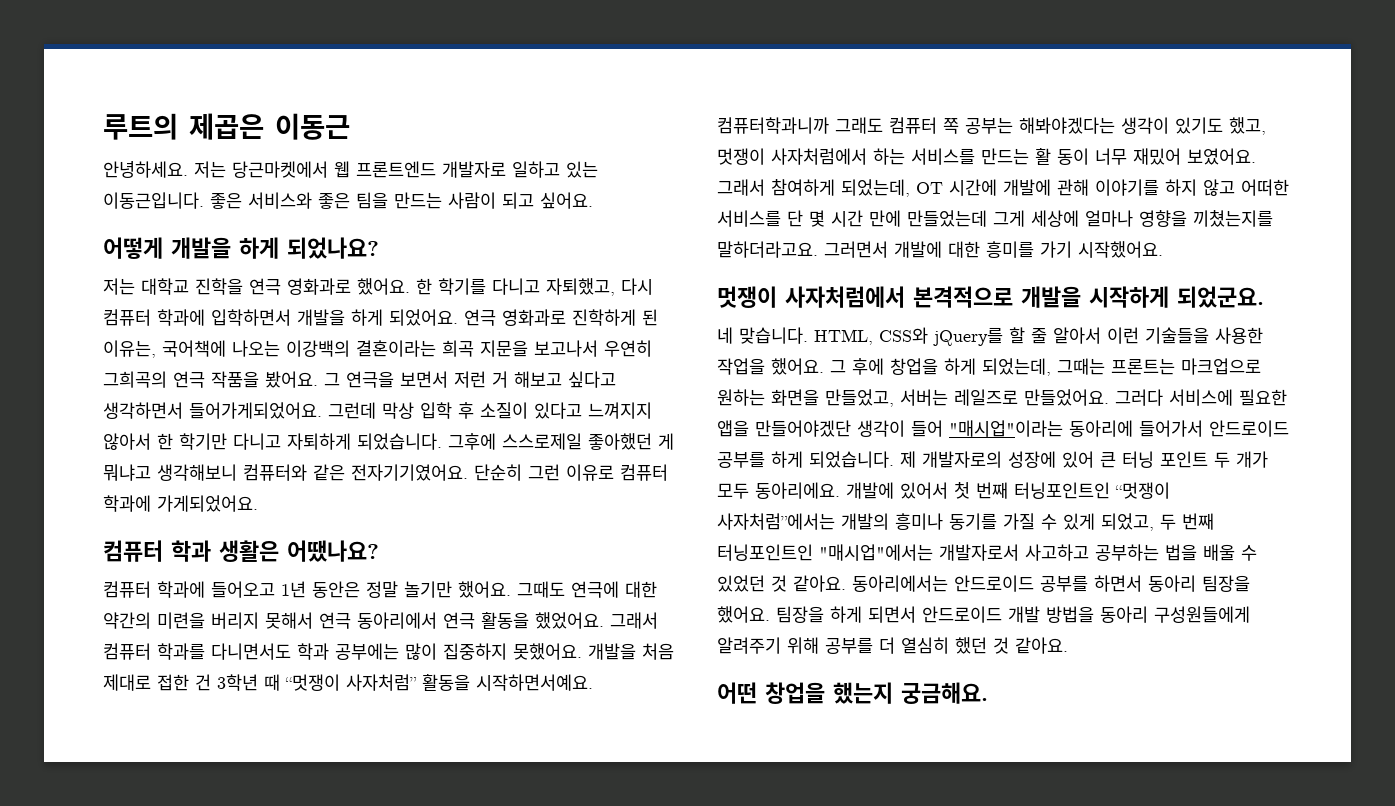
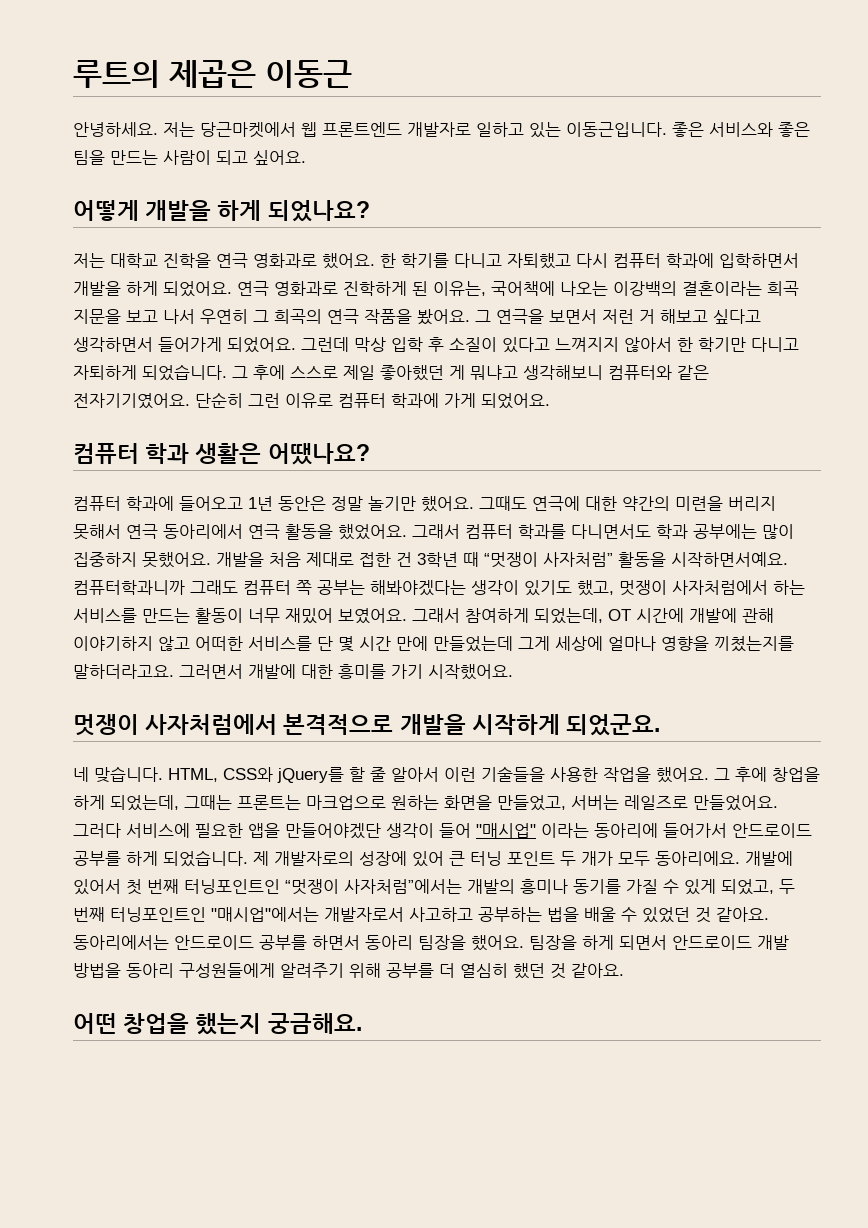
- 한 학기를 다니고 자퇴했고, 다시 컴퓨터 학과에 입학하면서 개발을 하게 되었어요.
+ 한 학기를 다니고 자퇴했고 다시 컴퓨터 학과에 입학하면서 개발을 하게 되었어요.
- 연극 영화과로 진학하게 된 이유는, 국어책에 나오는 이강백의 결혼이라는 희곡 지문을 보고나서 우연히 그희곡의 연극 작품을 봤어요.
+ 연극 영화과로 진학하게 된 이유는, 국어책에 나오는 이강백의 결혼이라는 희곡 지문을 보고 나서 우연히 그 희곡의 연극 작품을 봤어요.
- 그 연극을 보면서 저런 거 해보고 싶다고 생각하면서 들어가게되었어요.
+ 그 연극을 보면서 저런 거 해보고 싶다고 생각하면서 들어가게 되었어요.
- 그후에 스스로제일 좋아했던 게 뭐냐고 생각해보니 컴퓨터와 같은 전자기기였어요.
+ 그 후에 스스로 제일 좋아했던 게 뭐냐고 생각해보니 컴퓨터와 같은 전자기기였어요.
- 단순히 그런 이유로 컴퓨터 학과에 가게되었어요.
+ 단순히 그런 이유로 컴퓨터 학과에 가게 되었어요.
- 컴퓨터학과니까 그래도 컴퓨터 쪽 공부는 해봐야겠다는 생각이 있기도 했고, 멋쟁이 사자처럼에서 하는 서비스를 만드는 활 동이 너무 재밌어 보였어요.
+ 컴퓨터학과니까 그래도 컴퓨터 쪽 공부는 해봐야겠다는 생각이 있기도 했고, 멋쟁이 사자처럼에서 하는 서비스를 만드는 활동이 너무 재밌어 보였어요.
- 그래서 참여하게 되었는데, OT 시간에 개발에 관해 이야기를 하지 않고 어떠한 서비스를 단 몇 시간 만에 만들었는데 그게 세상에 얼마나 영향을 끼쳤는지를 말하더라고요.
+ 그래서 참여하게 되었는데, OT 시간에 개발에 관해 이야기하지 않고 어떠한 서비스를 단 몇 시간 만에 만들었는데 그게 세상에 얼마나 영향을 끼쳤는지를 말하더라고요.
- 그러다 서비스에 필요한 앱을 만들어야겠단 생각이 들어 "매시업"이라는 동아리에 들어가서 안드로이드 공부를 하게 되었습니다.
+ 그러다 서비스에 필요한 앱을 만들어야겠단 생각이 들어 "매시업" 이라는 동아리에 들어가서 안드로이드 공부를 하게 되었습니다.

